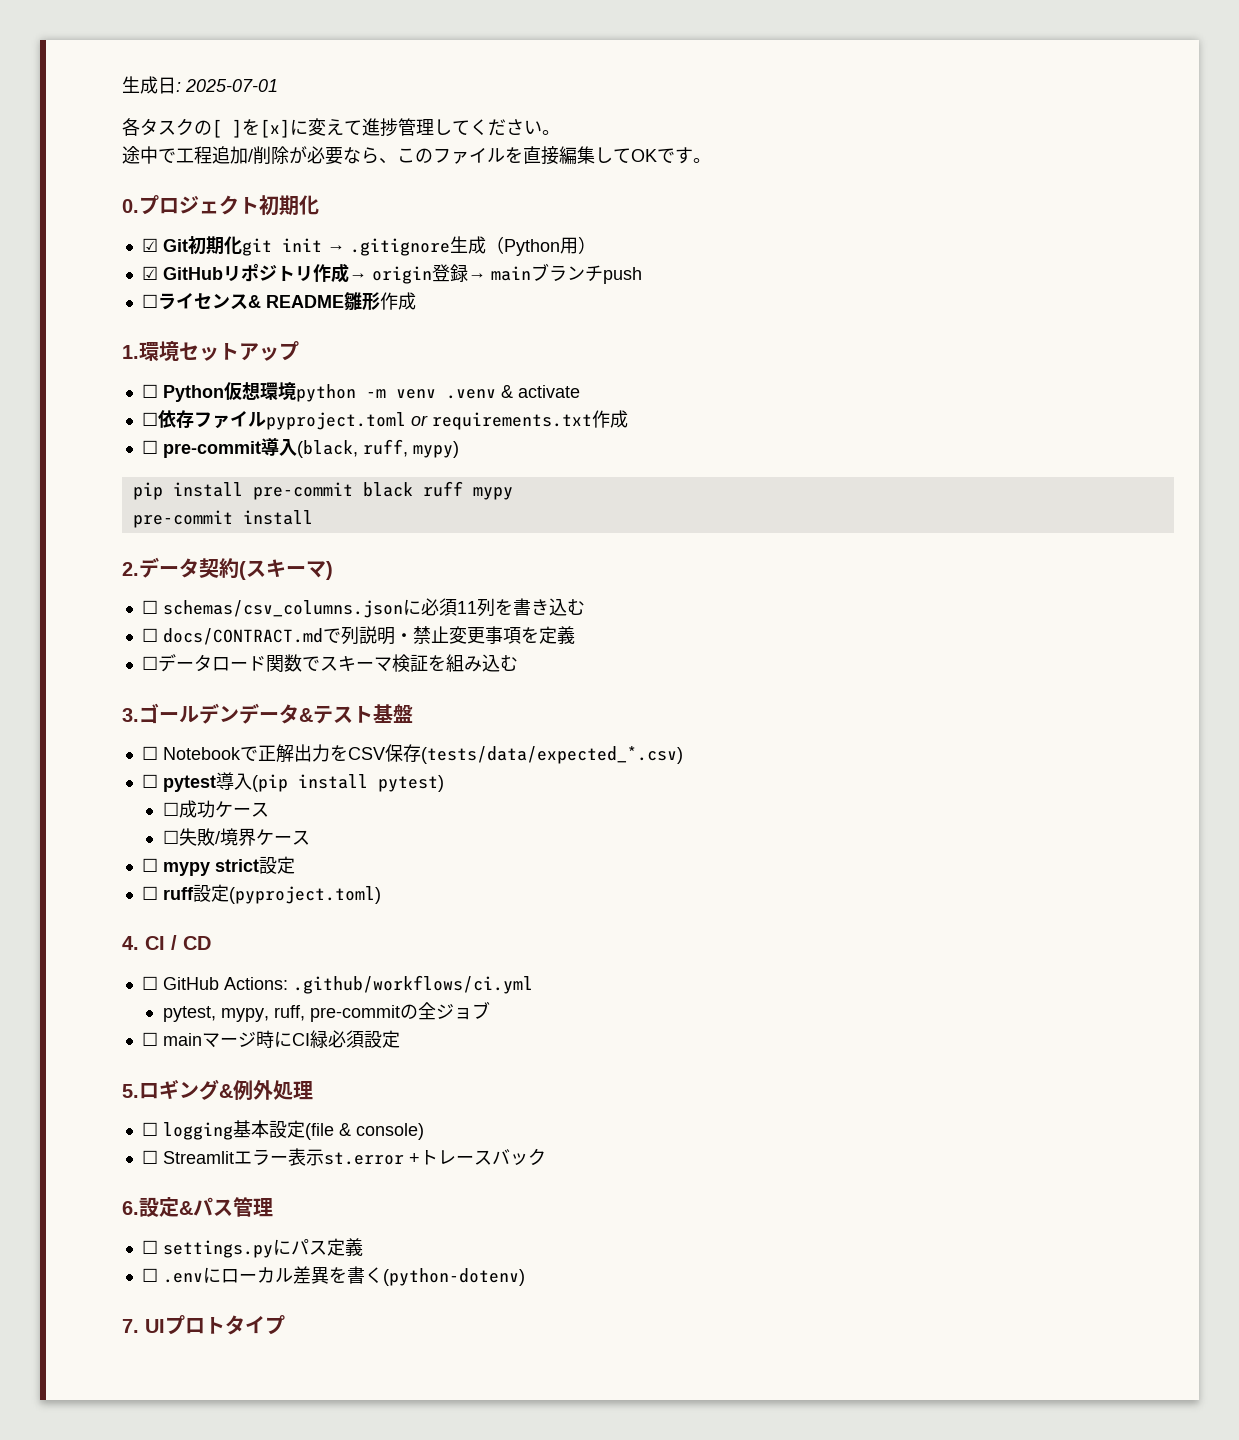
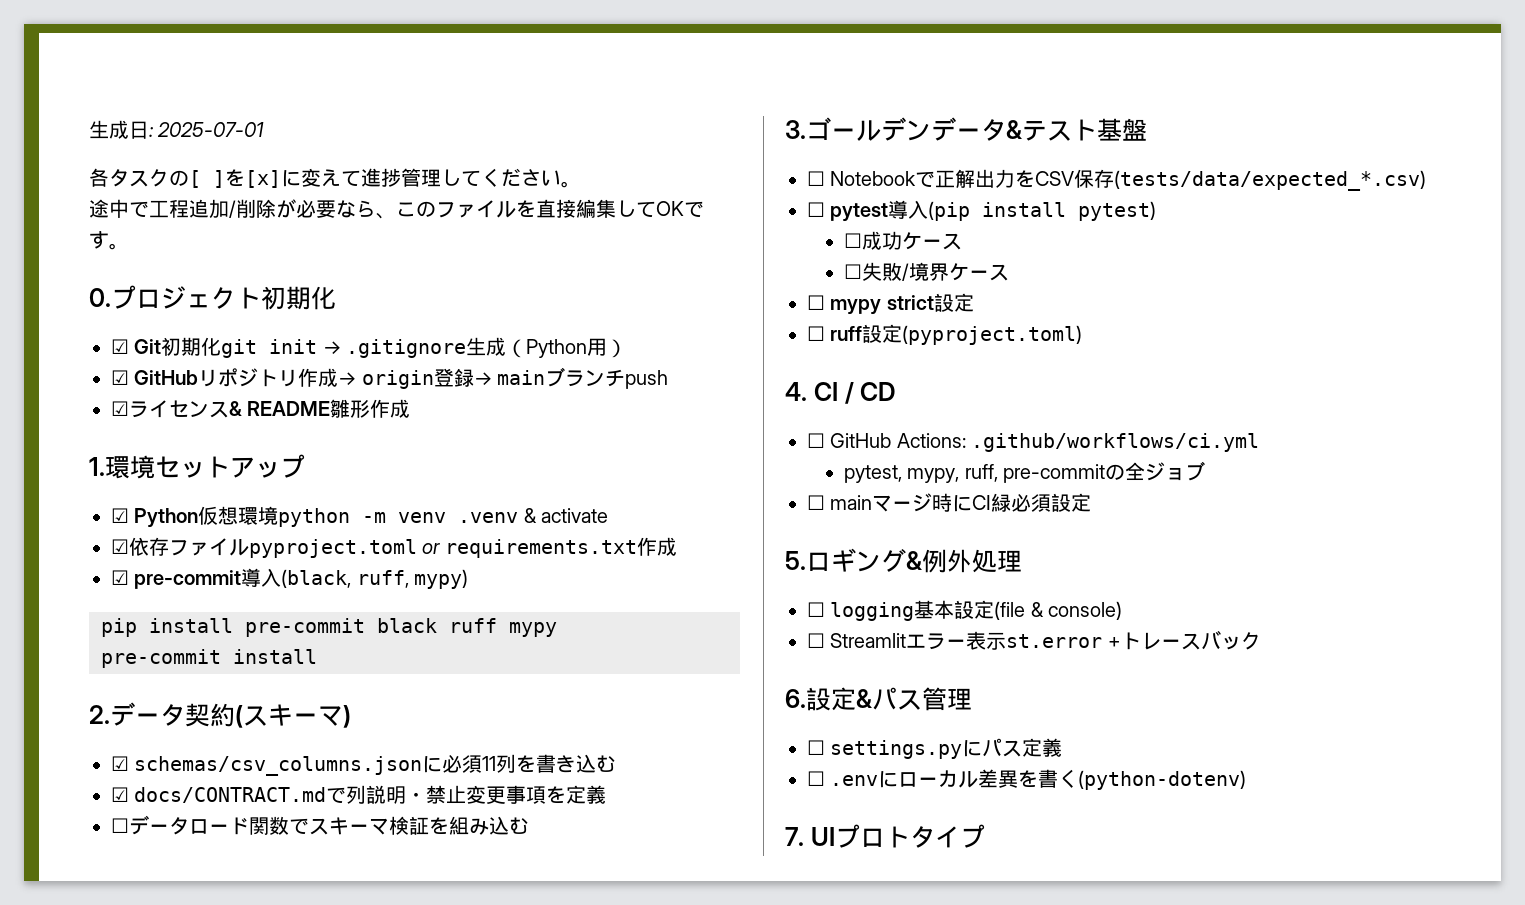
- ☐ライセンス& README雛形作成
+ ☑ライセンス& README雛形作成
- ☐ Python仮想環境python -m venv .venv & activate
+ ☑ Python仮想環境python -m venv .venv & activate
- ☐依存ファイルpyproject.toml or requirements.txt作成
+ ☑依存ファイルpyproject.toml or requirements.txt作成
- ☐ pre-commit導入(black, ruff, mypy)
+ ☑ pre-commit導入(black, ruff, mypy)
- ☐ schemas/csv_columns.jsonに必須11列を書き込む
+ ☑ schemas/csv_columns.jsonに必須11列を書き込む
- ☐ docs/CONTRACT.mdで列説明・禁止変更事項を定義
+ ☑ docs/CONTRACT.mdで列説明・禁止変更事項を定義

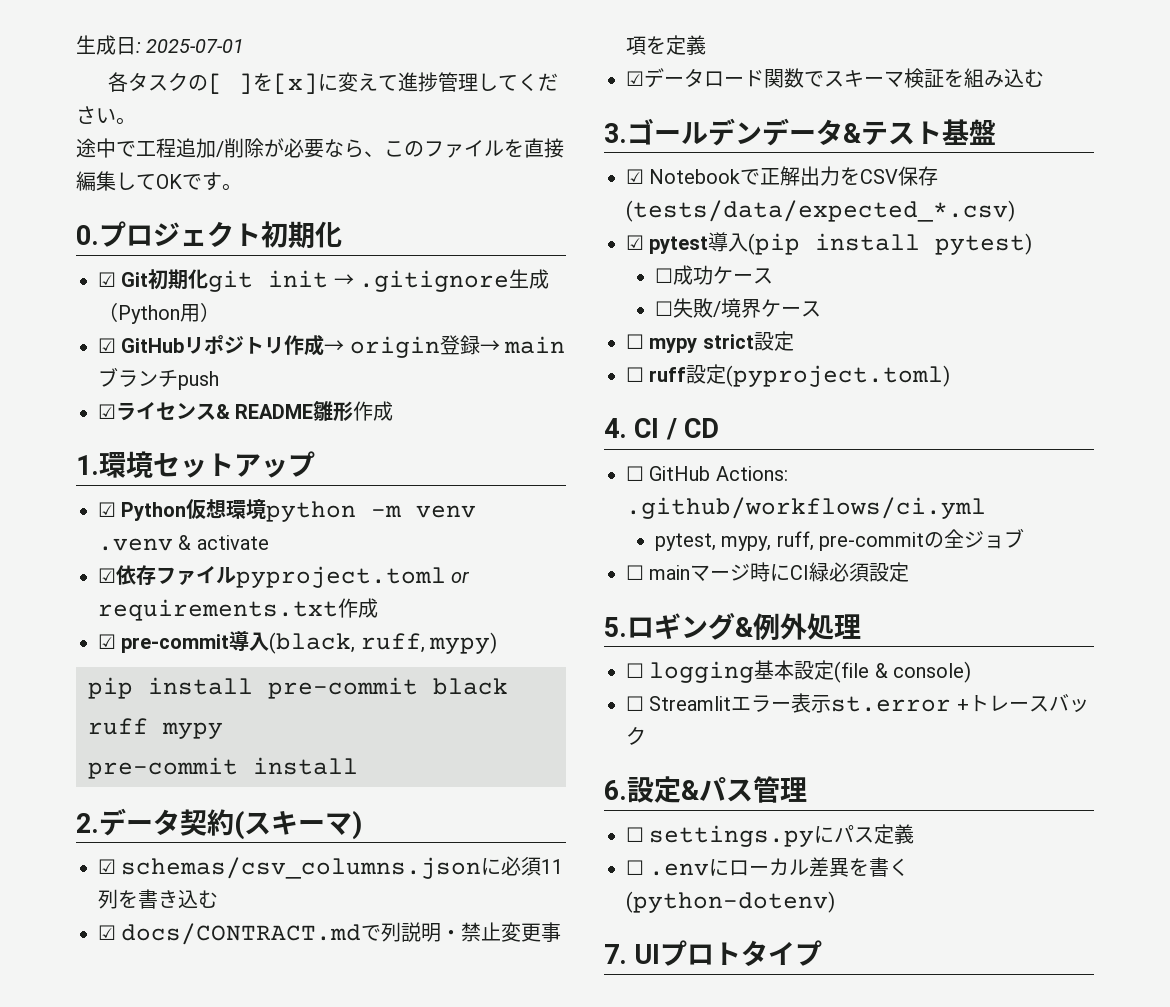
- ☐データロード関数でスキーマ検証を組み込む
+ ☑データロード関数でスキーマ検証を組み込む
- ☐ Notebookで正解出力をCSV保存(tests/data/expected_*.csv)
+ ☑ Notebookで正解出力をCSV保存(tests/data/expected_*.csv)
- ☐ pytest導入(pip install pytest)
+ ☑ pytest導入(pip install pytest)

